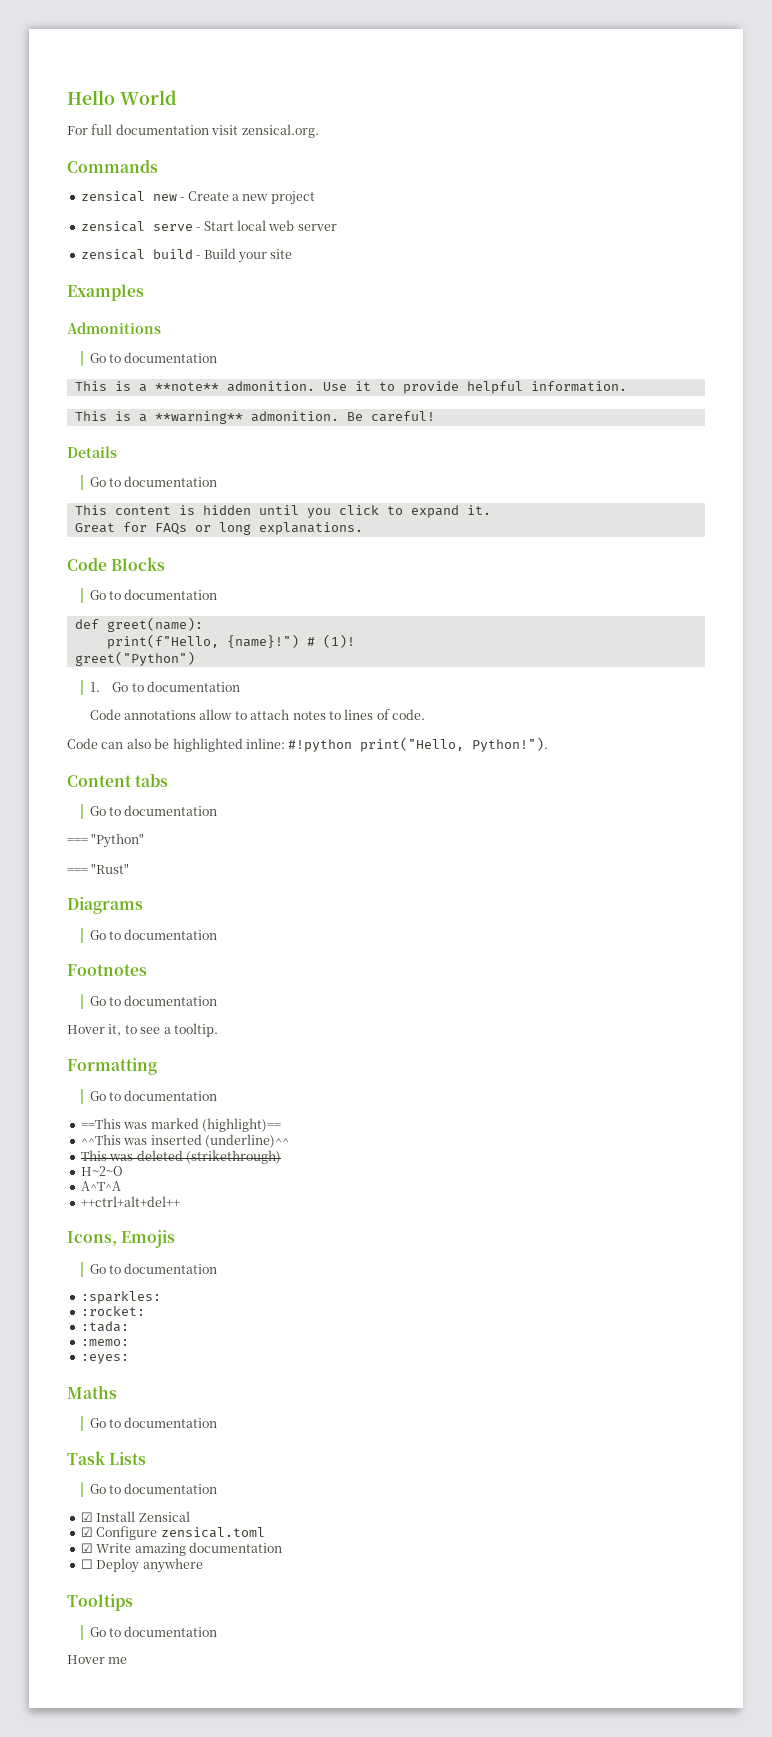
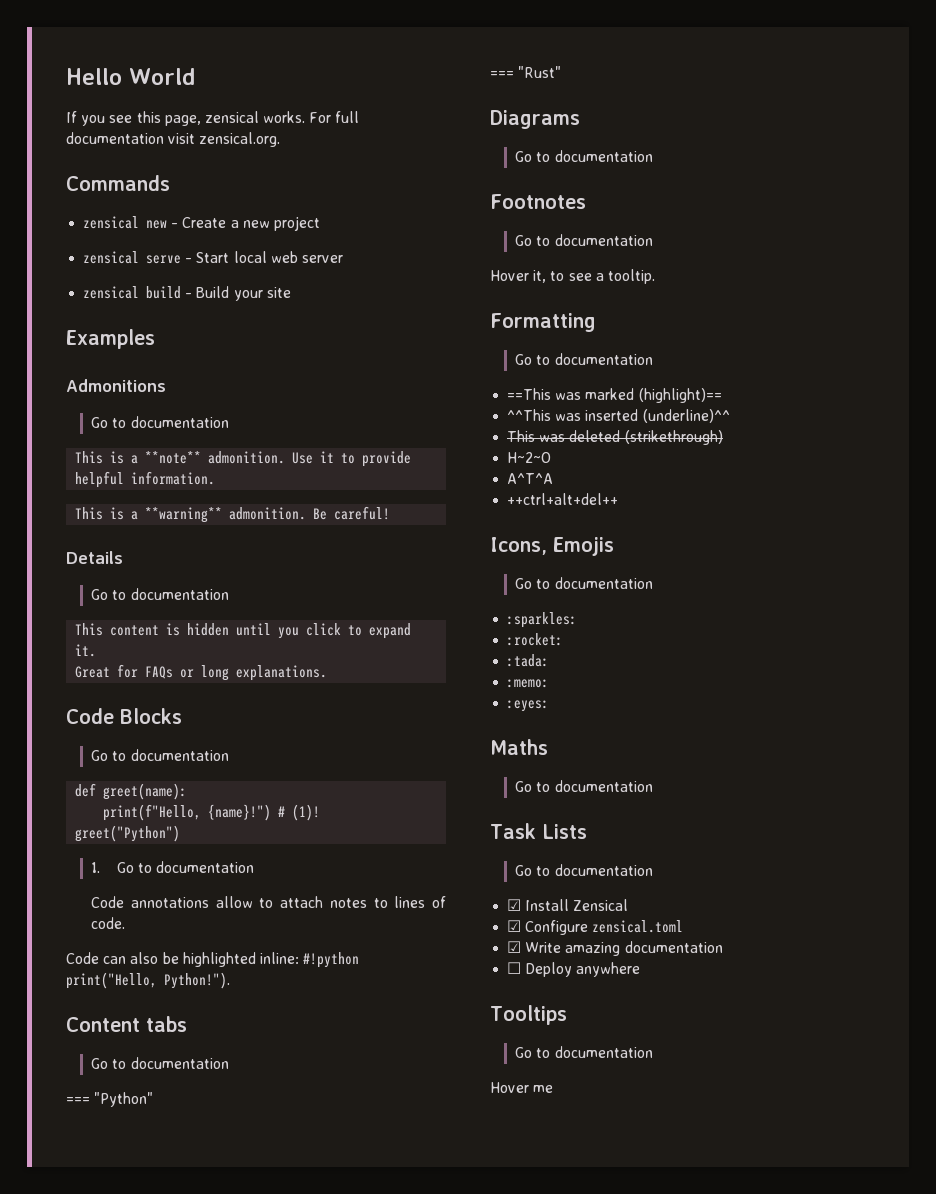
+ If you see this page, zensical works.

